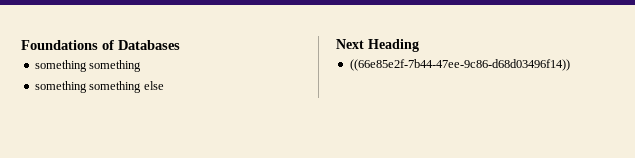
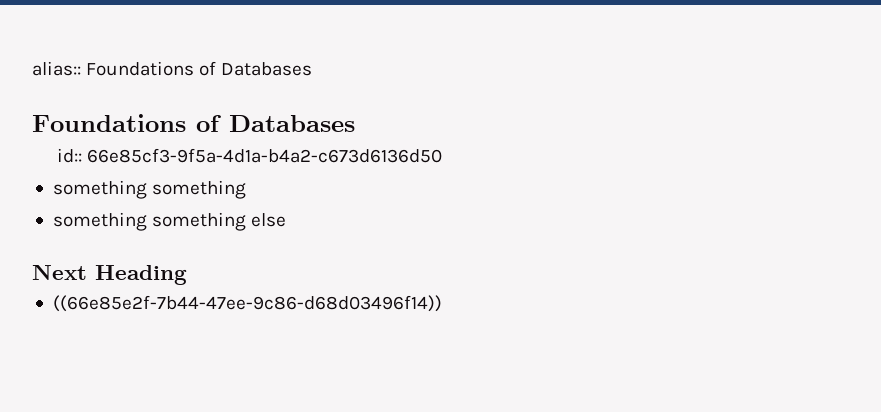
+ alias:: Foundations of Databases
  Foundations of Databases
+ id:: 66e85cf3-9f5a-4d1a-b4a2-c673d6136d50

